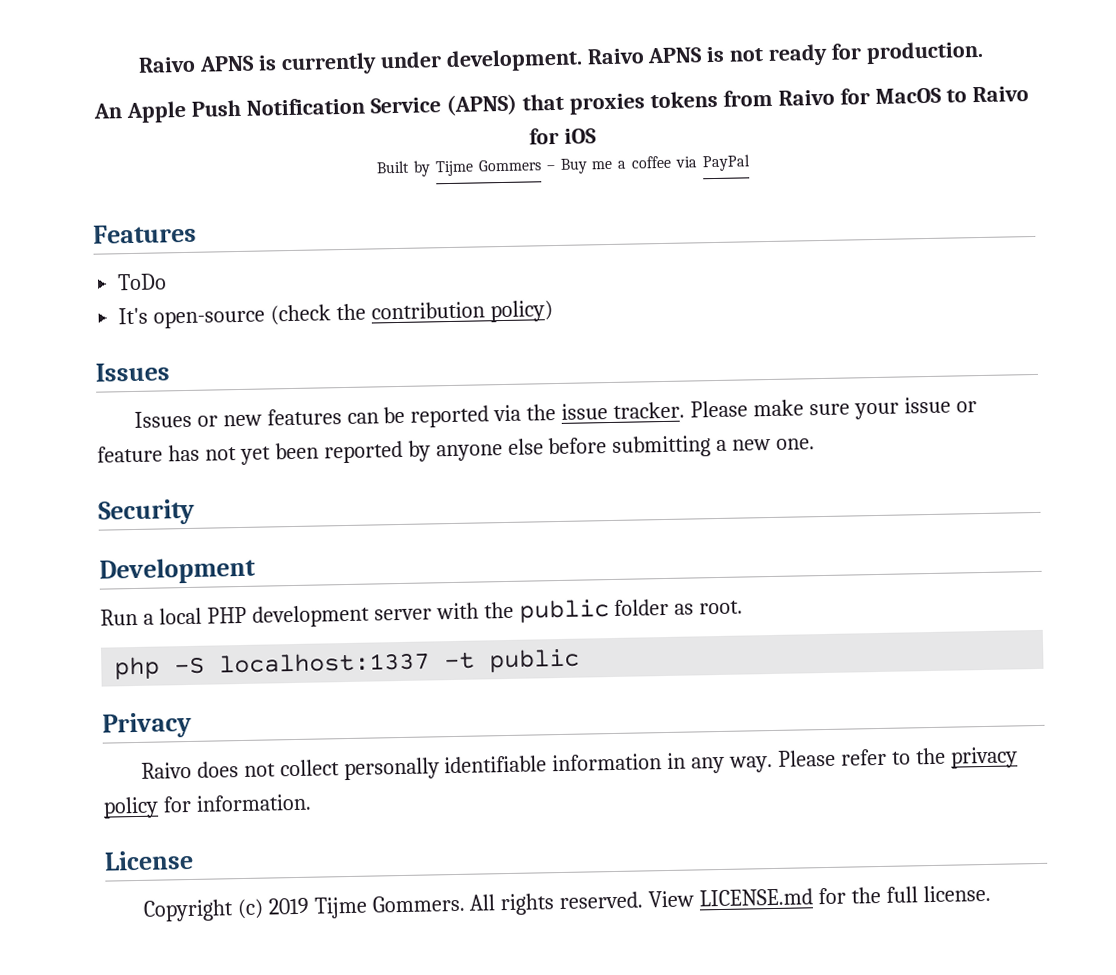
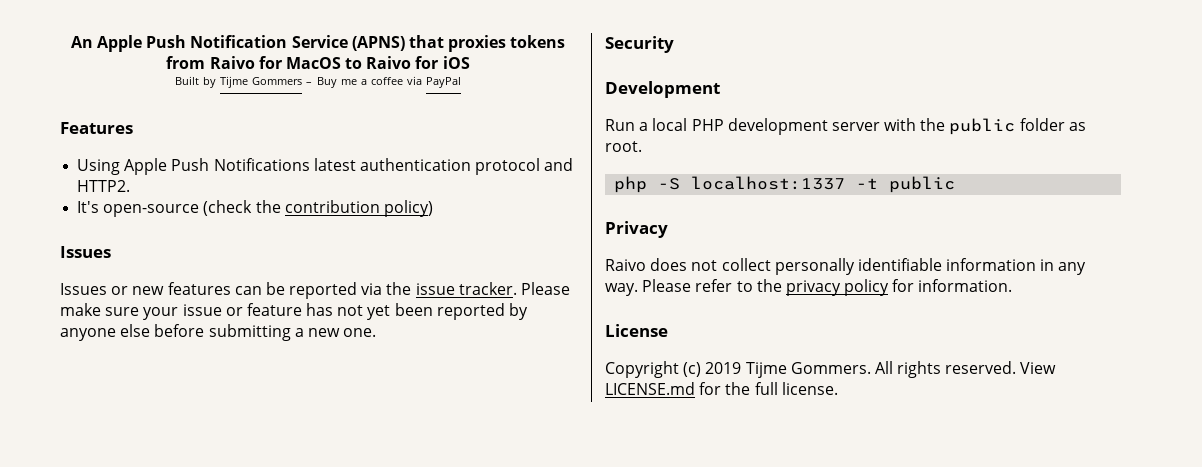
- Raivo APNS is currently under development. Raivo APNS is not ready for production.
- ToDo
+ Using Apple Push Notifications latest authentication protocol and HTTP2.

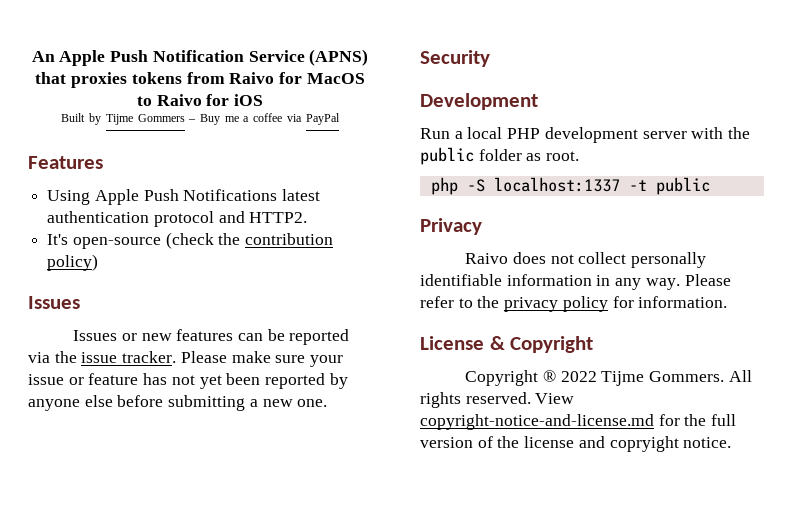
- License
- Copyright (c) 2019 Tijme Gommers.
+ License & Copyright
+ Copyright ® 2022 Tijme Gommers.
- View LICENSE.md for the full license.
+ View copyright-notice-and-license.md for the full version of the license and copryight notice.

